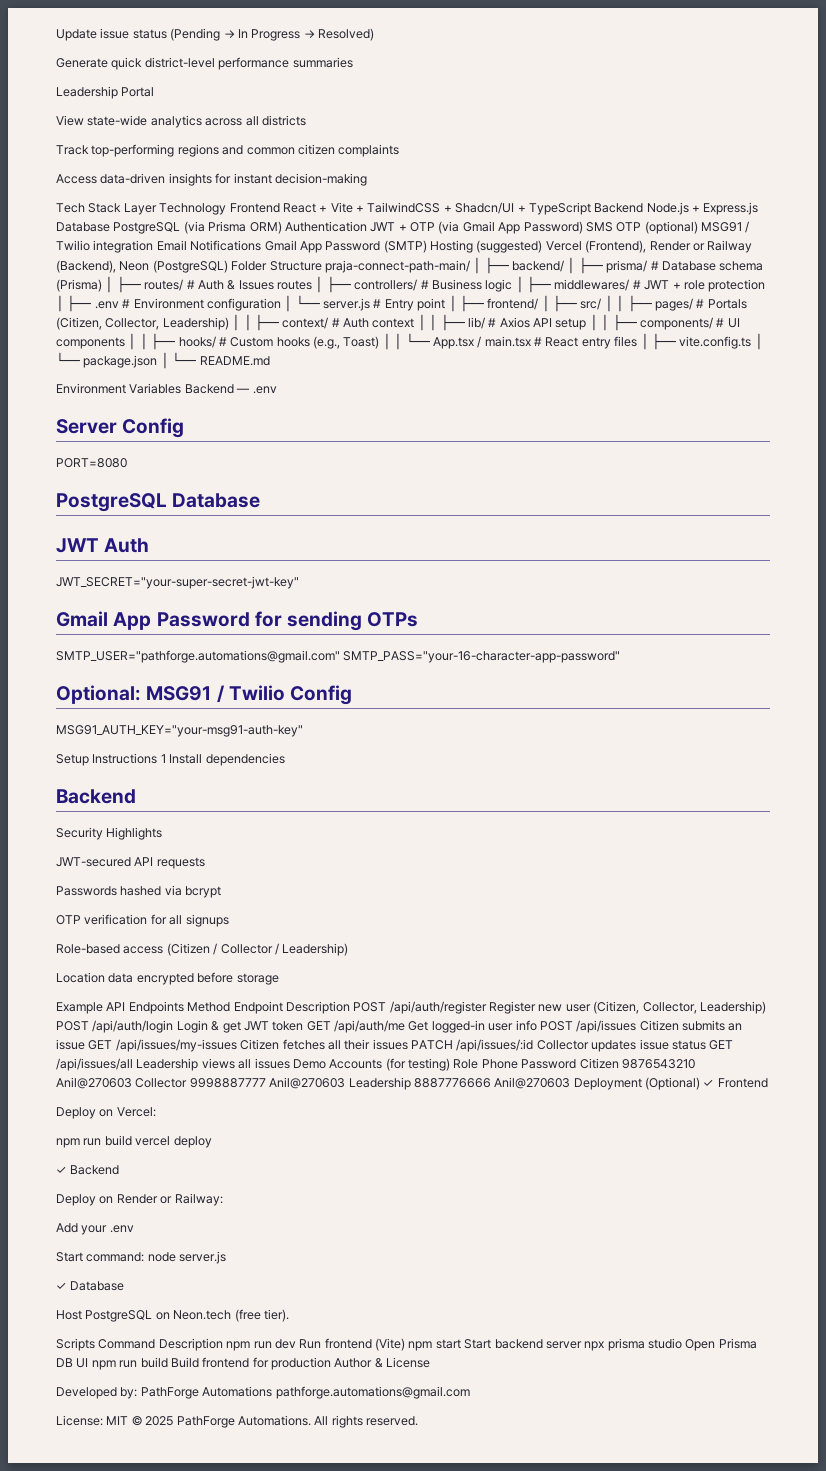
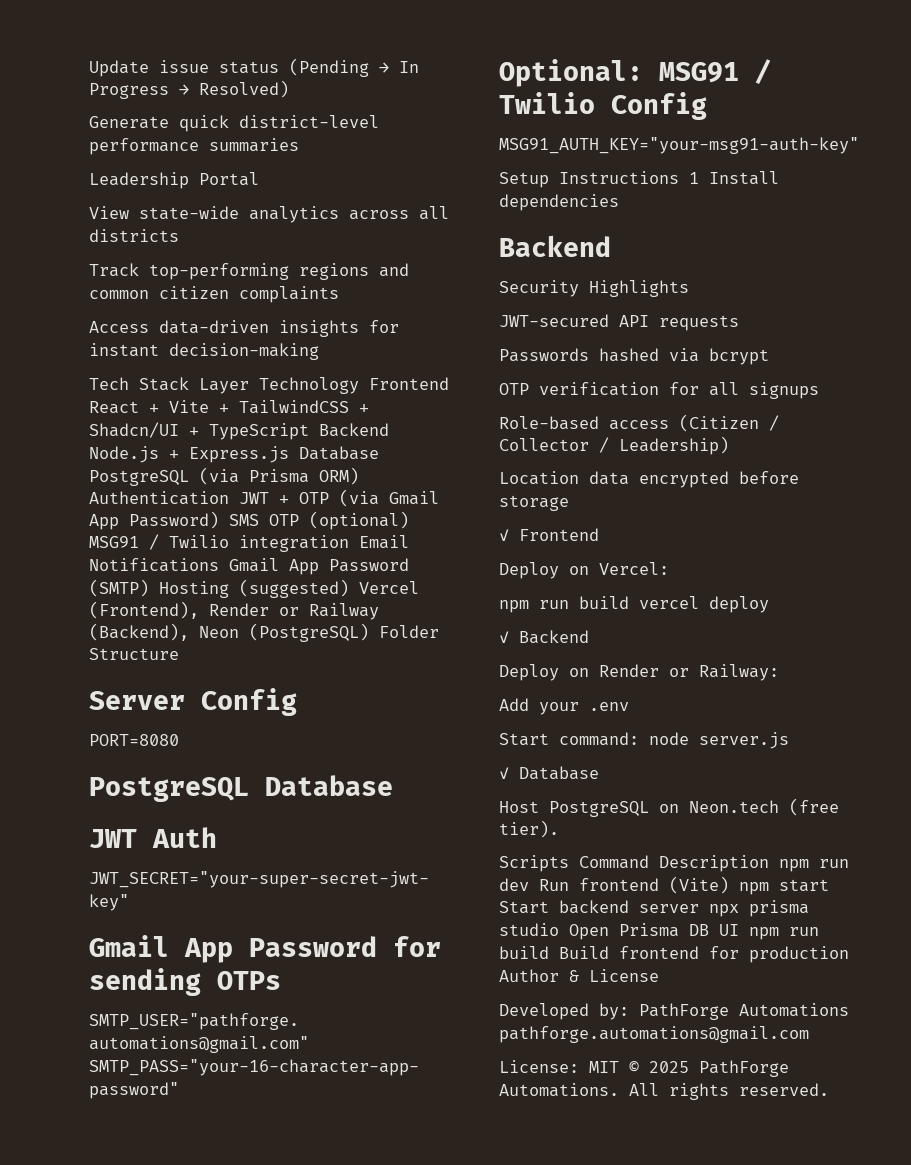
- Tech Stack Layer Technology Frontend React + Vite + TailwindCSS + Shadcn/UI + TypeScript Backend Node.js + Express.js Database PostgreSQL (via Prisma ORM) Authentication JWT + OTP (via Gmail App Password) SMS OTP (optional) MSG91 / Twilio integration Email Notifications Gmail App Password (SMTP) Hosting (suggested) Vercel (Frontend), Render or Railway (Backend), Neon (PostgreSQL) Folder Structure praja-connect-path-main/ │ ├── backend/ │ ├── prisma/ # Database schema (Prisma) │ ├── routes/ # Auth & Issues routes │ ├── controllers/ # Business logic │ ├── middlewares/ # JWT + role protection │ ├── .env # Environment configuration │ └── server.js # Entry point │ ├── frontend/ │ ├── src/ │ │ ├── pages/ # Portals (Citizen, Collector, Leadership) │ │ ├── context/ # Auth context │ │ ├── lib/ # Axios API setup │ │ ├── components/ # UI components │ │ ├── hooks/ # Custom hooks (e.g., Toast) │ │ └── App.tsx / main.tsx # React entry files │ ├── vite.config.ts │ └── package.json │ └── README.md
- Environment Variables Backend — .env
+ Tech Stack Layer Technology Frontend React + Vite + TailwindCSS + Shadcn/UI + TypeScript Backend Node.js + Express.js Database PostgreSQL (via Prisma ORM) Authentication JWT + OTP (via Gmail App Password) SMS OTP (optional) MSG91 / Twilio integration Email Notifications Gmail App Password (SMTP) Hosting (suggested) Vercel (Frontend), Render or Railway (Backend), Neon (PostgreSQL) Folder Structure
- Example API Endpoints Method Endpoint Description POST /api/auth/register Register new user (Citizen, Collector, Leadership) POST /api/auth/login Login & get JWT token GET /api/auth/me Get logged-in user info POST /api/issues Citizen submits an issue GET /api/issues/my-issues Citizen fetches all their issues PATCH /api/issues/:id Collector updates issue status GET /api/issues/all Leadership views all issues Demo Accounts (for testing) Role Phone Password Citizen 9876543210 Anil@270603 Collector 9998887777 Anil@270603 Leadership 8887776666 Anil@270603 Deployment (Optional) ✓ Frontend
+ ✓ Frontend

